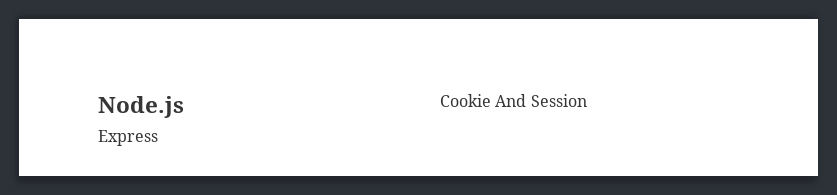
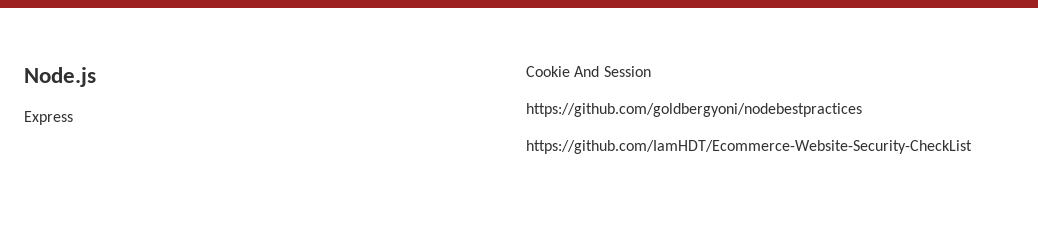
+ https://github.com/goldbergyoni/nodebestpractices
+ https://github.com/IamHDT/Ecommerce-Website-Security-CheckList

